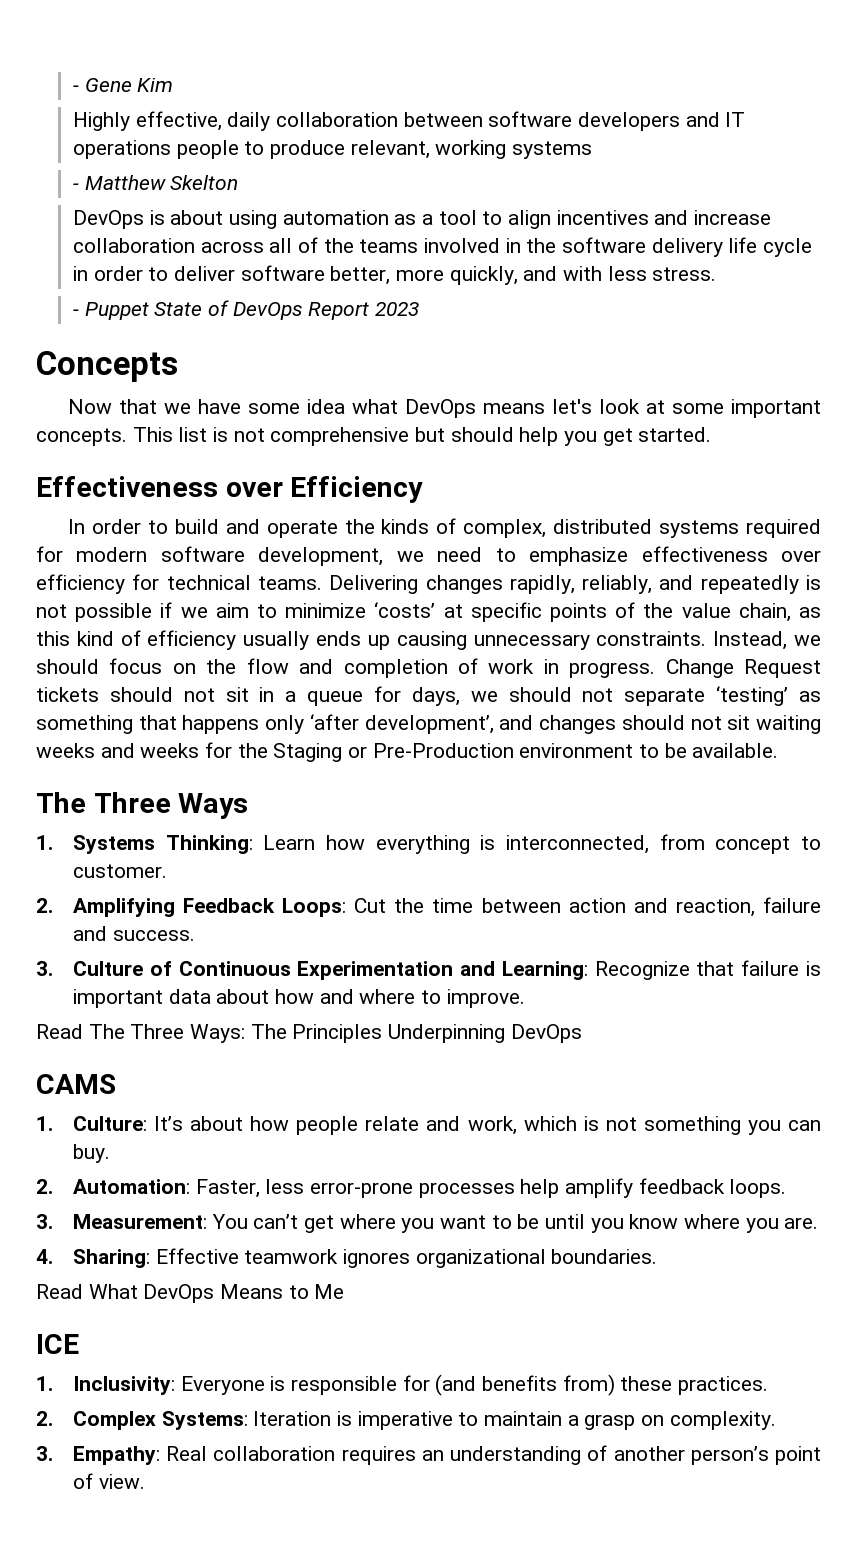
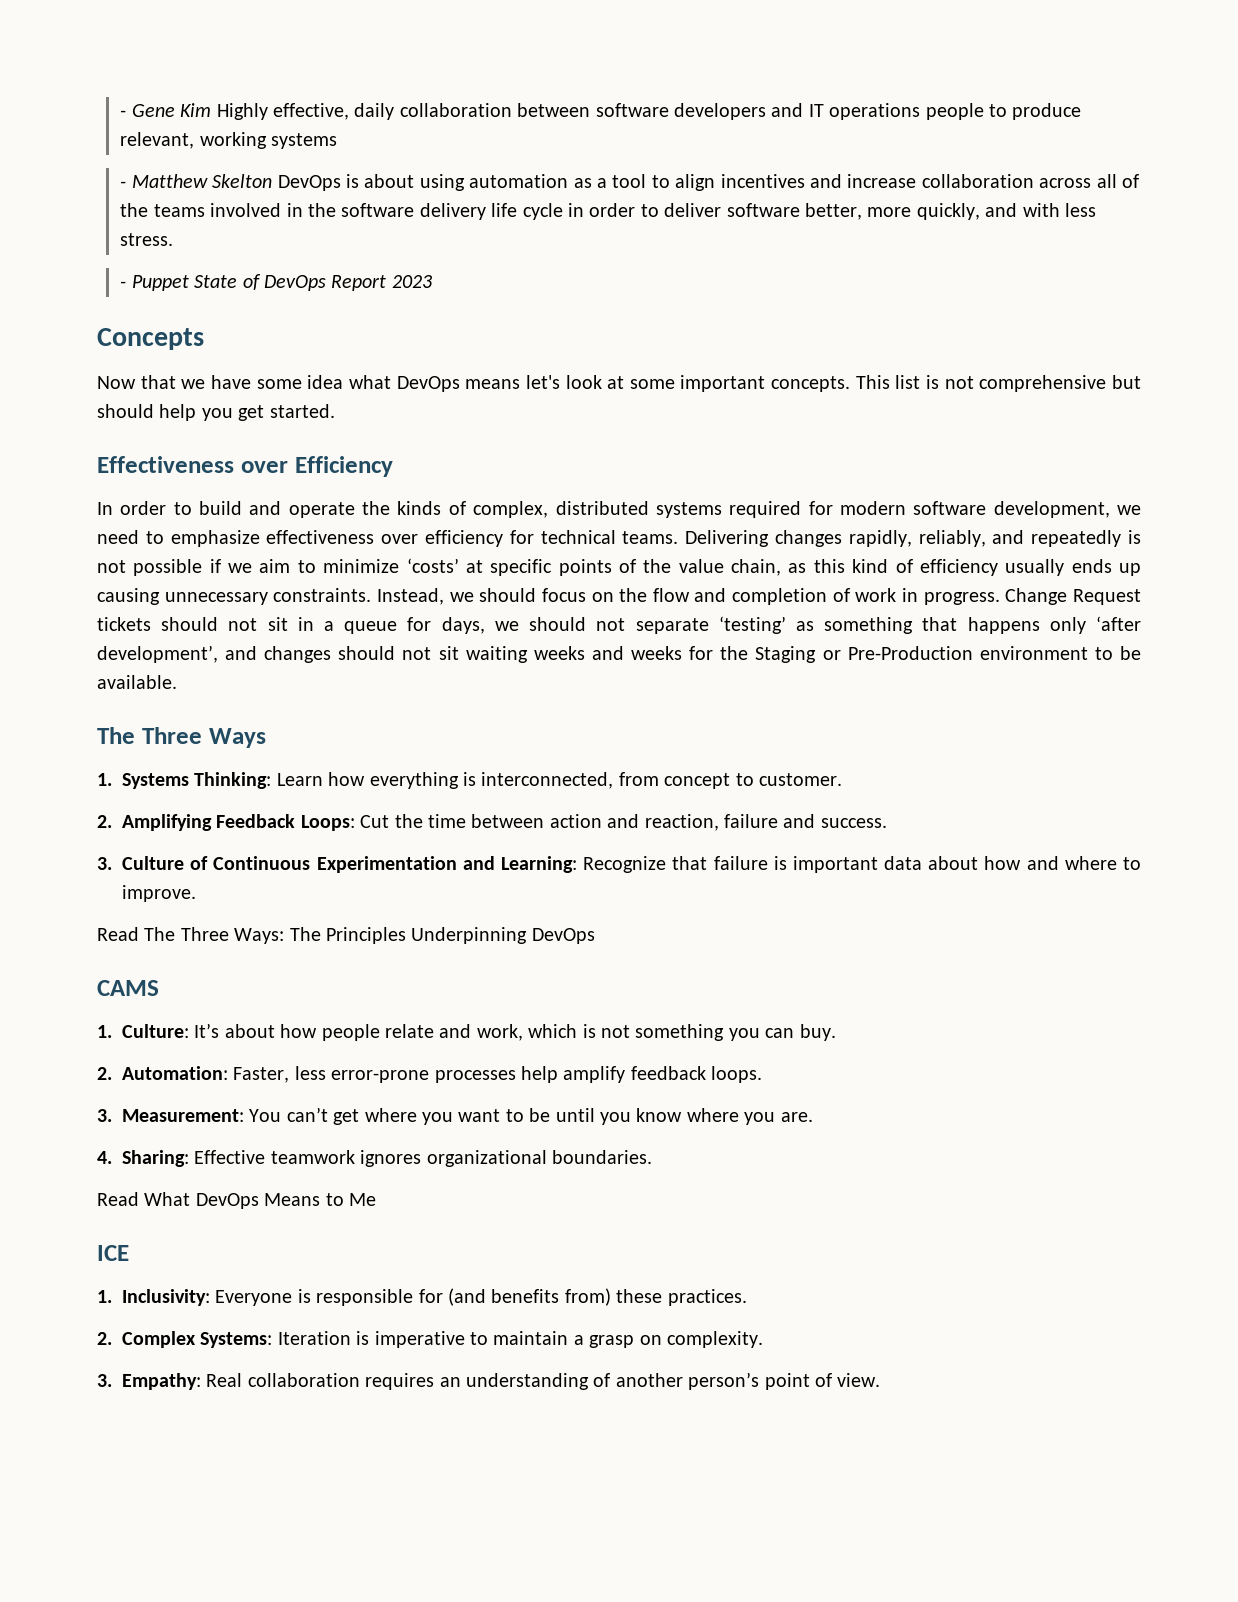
- - Gene Kim
- Highly effective, daily collaboration between software developers and IT operations people to produce relevant, working systems
+ - Gene Kim Highly effective, daily collaboration between software developers and IT operations people to produce relevant, working systems
- - Matthew Skelton
- DevOps is about using automation as a tool to align incentives and increase collaboration across all of the teams involved in the software delivery life cycle in order to deliver software better, more quickly, and with less stress.
+ - Matthew Skelton DevOps is about using automation as a tool to align incentives and increase collaboration across all of the teams involved in the software delivery life cycle in order to deliver software better, more quickly, and with less stress.

